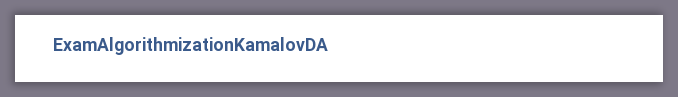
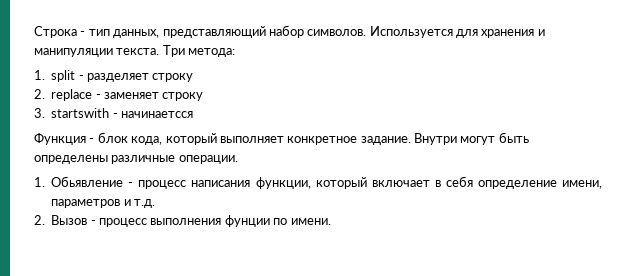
- ExamAlgorithmizationKamalovDA
+ Строка - тип данных, представляющий набор символов. Используется для хранения и манипуляции текста. Три метода:
+ 1. split - разделяет строку
+ 2. replace - заменяет строку
+ 3. startswith - начинаетсся
+ Функция - блок кода, который выполняет конкретное задание. Внутри могут быть определены различные операции.
+ 1. Обьявление - процесс написания функции, который включает в себя определение имени, параметров и т.д.
+ 2. Вызов - процесс выполнения фунции по имени.

